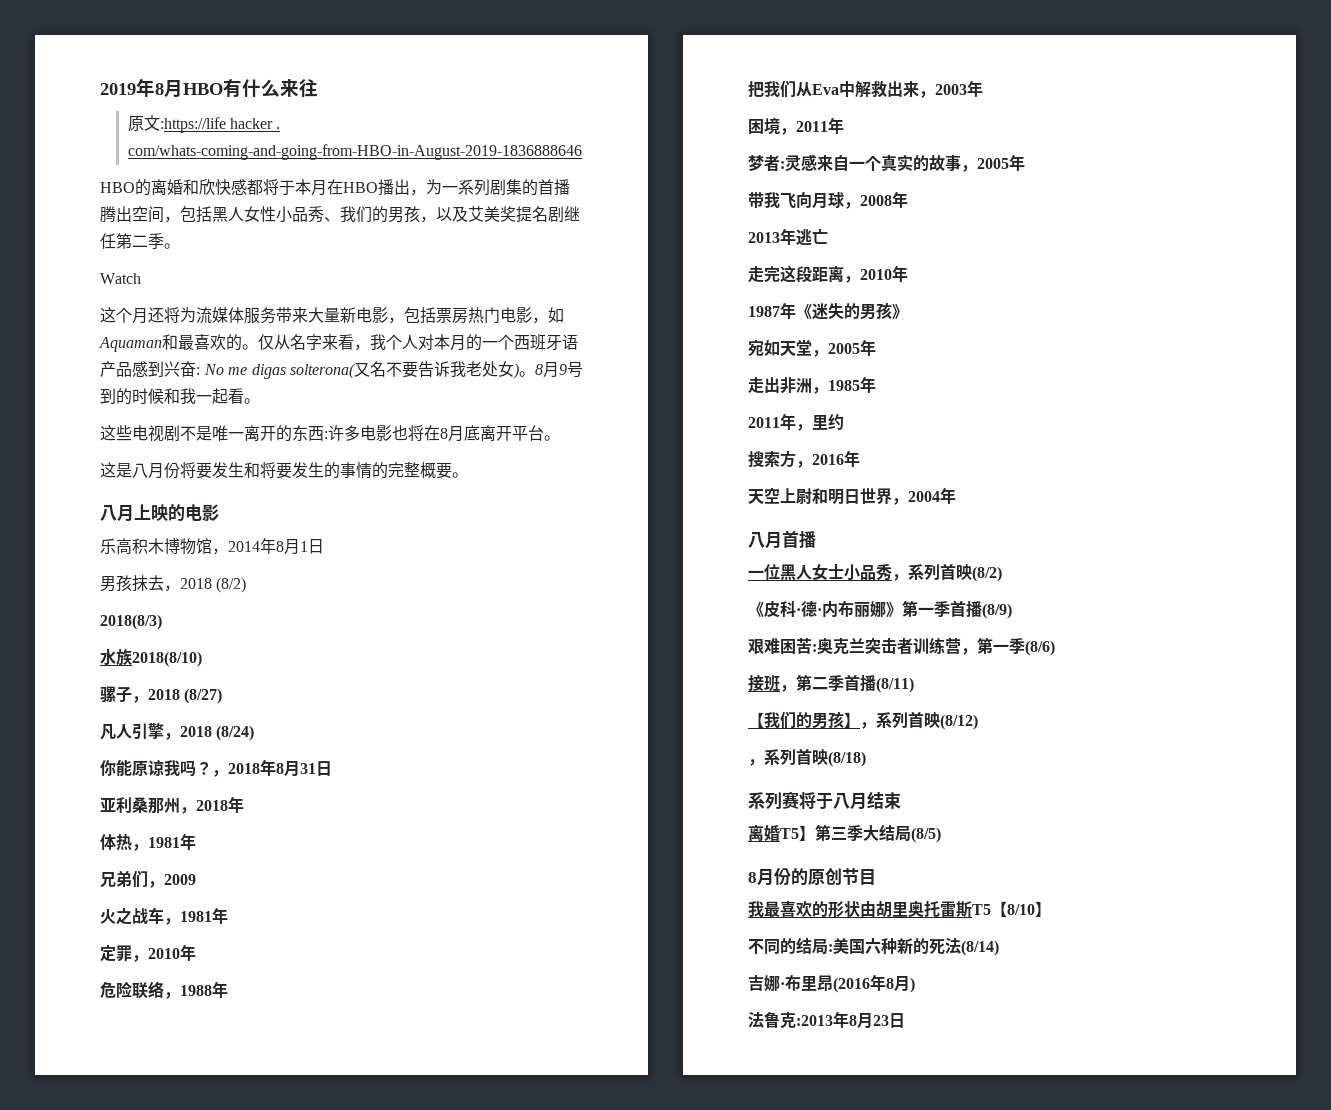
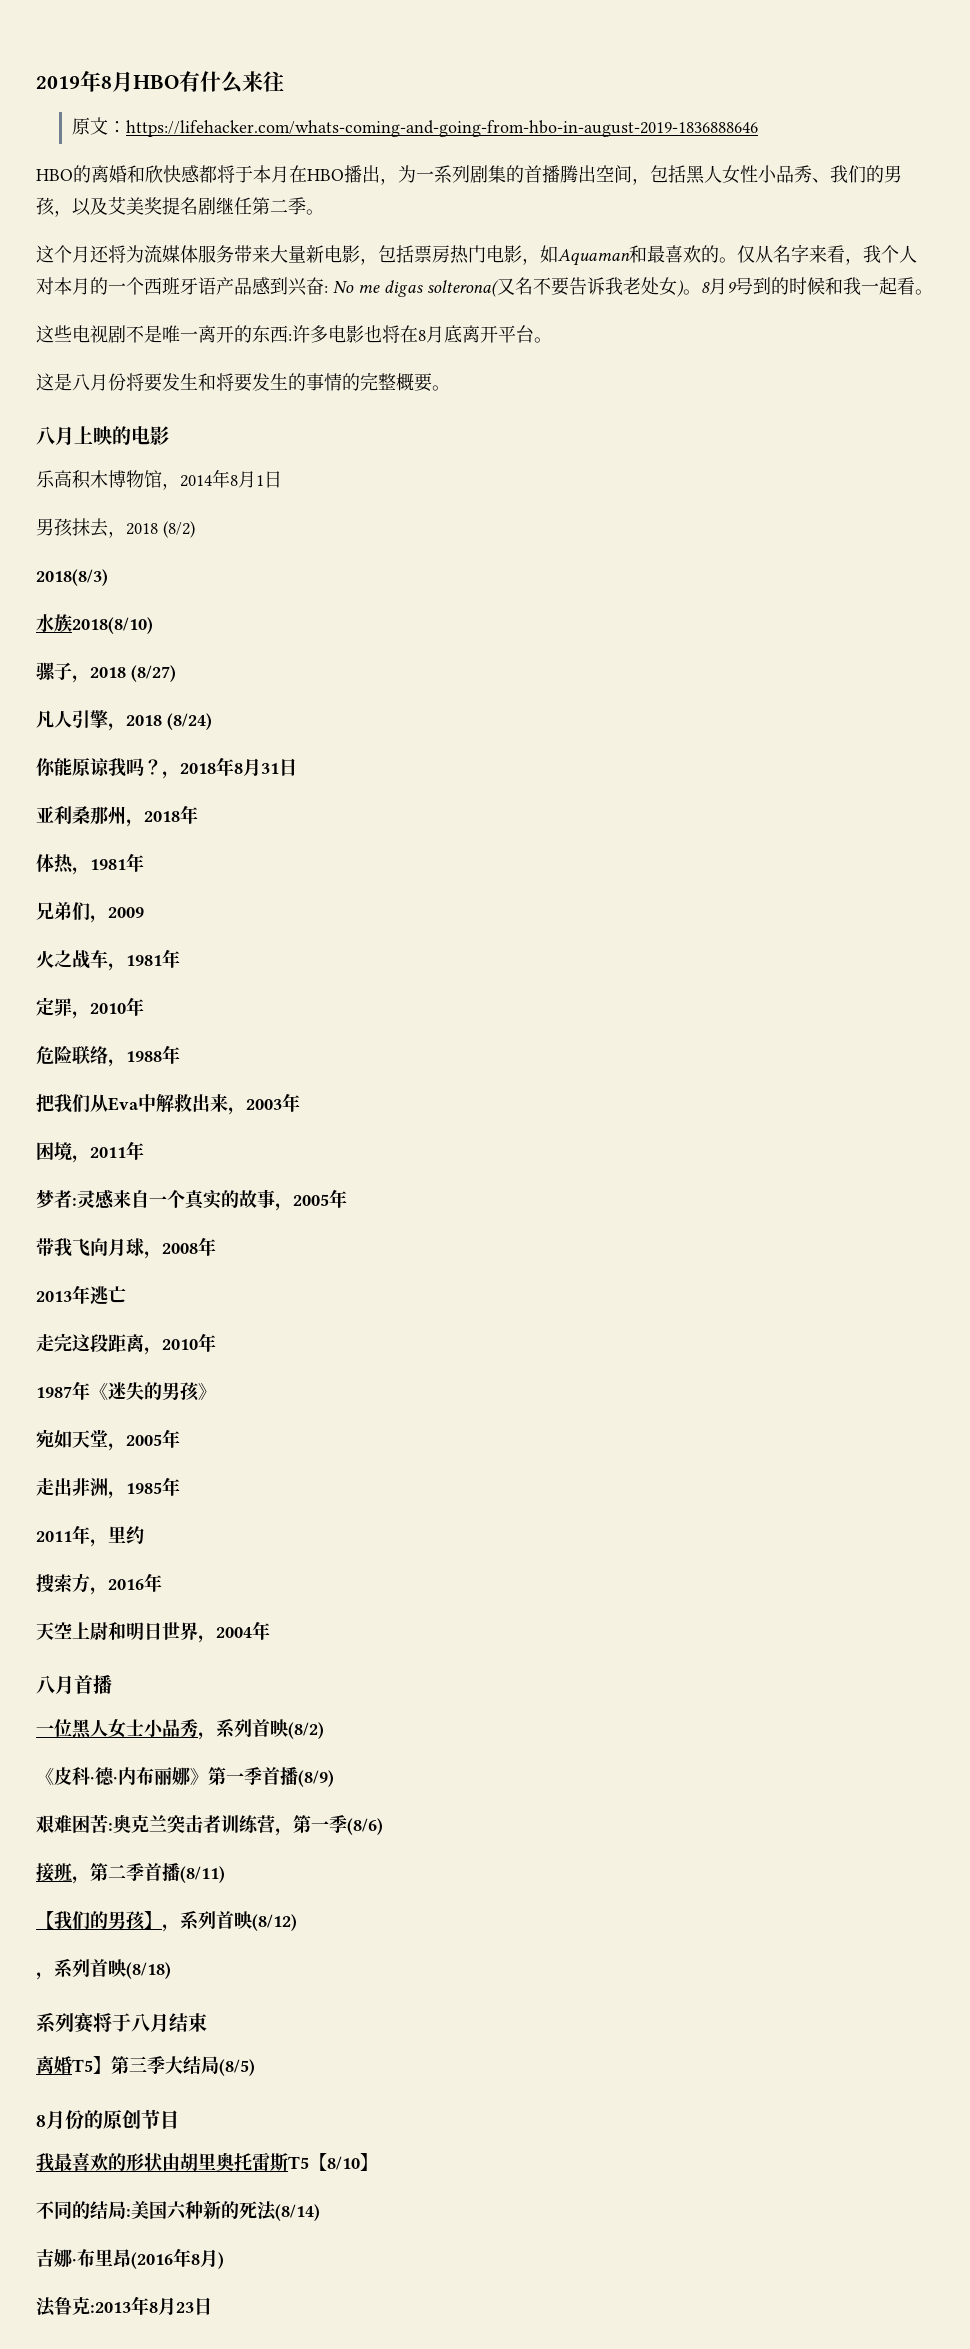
- 原文:https://life hacker . com/whats-coming-and-going-from-HBO-in-August-2019-1836888646
+ 原文：https://lifehacker.com/whats-coming-and-going-from-hbo-in-august-2019-1836888646
- Watch

